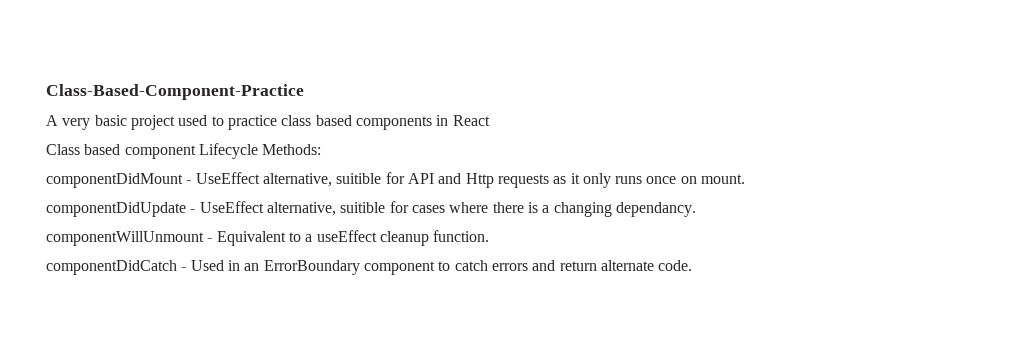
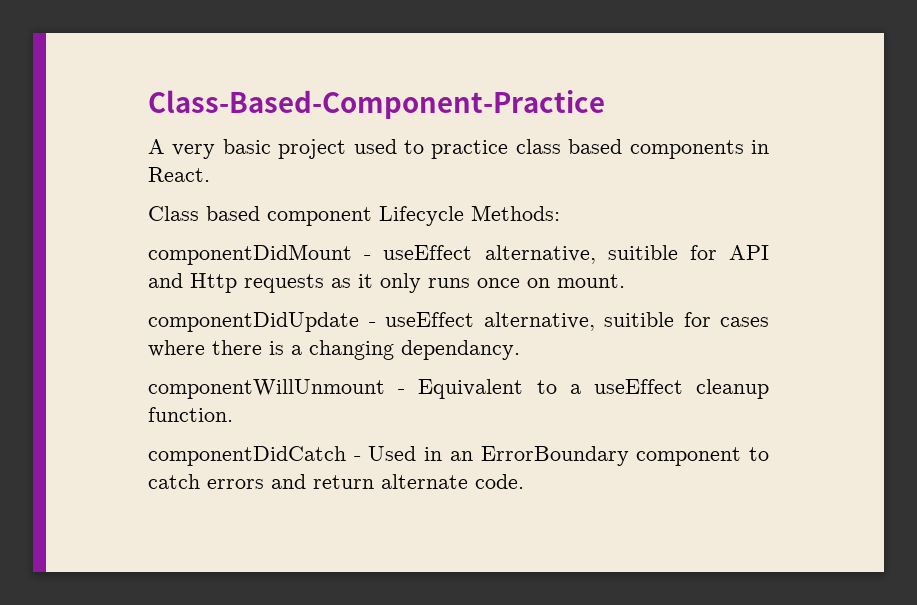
- A very basic project used to practice class based components in React
+ A very basic project used to practice class based components in React.
- componentDidMount - UseEffect alternative, suitible for API and Http requests as it only runs once on mount.
+ componentDidMount - useEffect alternative, suitible for API and Http requests as it only runs once on mount.
- componentDidUpdate - UseEffect alternative, suitible for cases where there is a changing dependancy.
+ componentDidUpdate - useEffect alternative, suitible for cases where there is a changing dependancy.

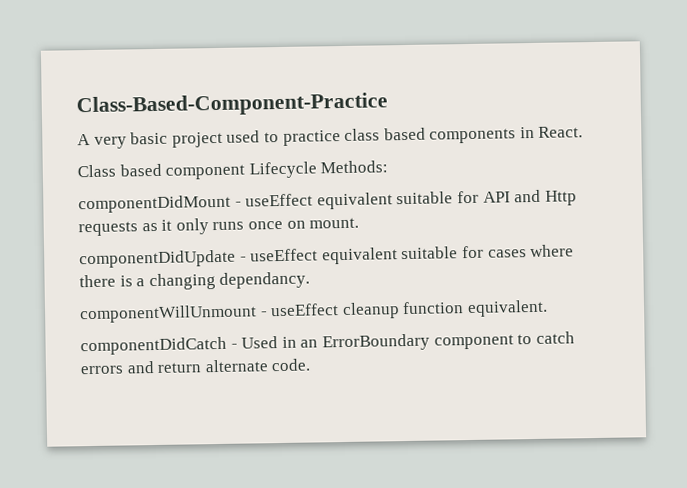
- componentDidMount - useEffect alternative, suitible for API and Http requests as it only runs once on mount.
+ componentDidMount - useEffect equivalent suitable for API and Http requests as it only runs once on mount.
- componentDidUpdate - useEffect alternative, suitible for cases where there is a changing dependancy.
+ componentDidUpdate - useEffect equivalent suitable for cases where there is a changing dependancy.
- componentWillUnmount - Equivalent to a useEffect cleanup function.
+ componentWillUnmount - useEffect cleanup function equivalent.

